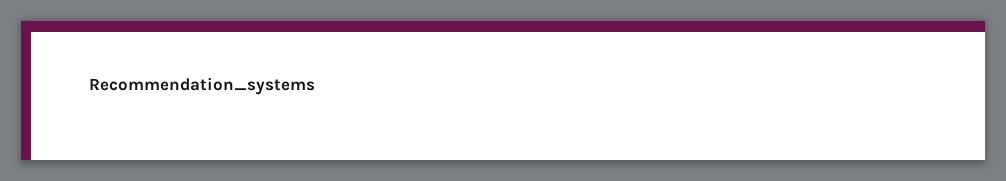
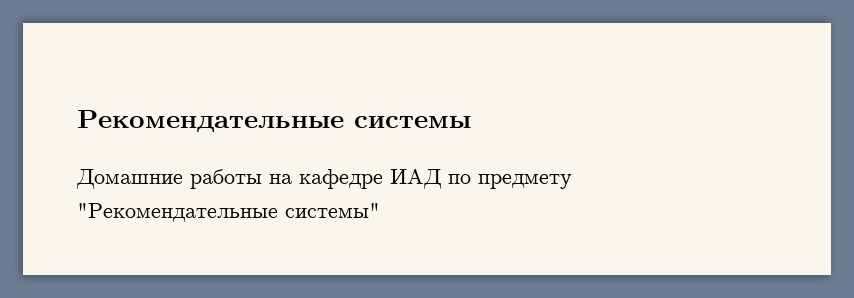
- Recommendation_systems
+ Рекомендательные системы
+ Домашние работы на кафедре ИАД по предмету "Рекомендательные системы"

